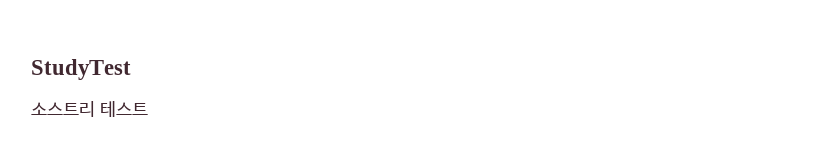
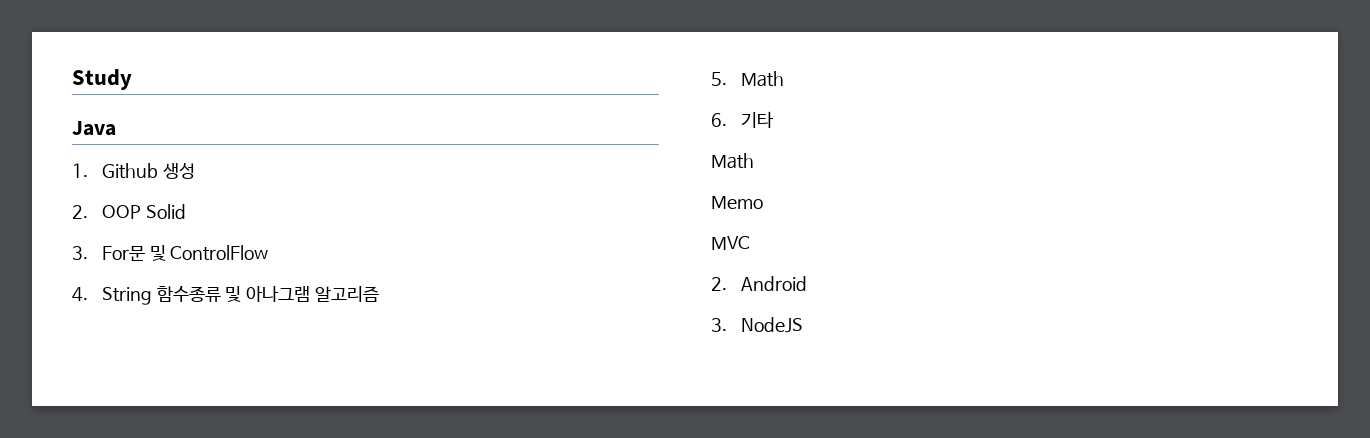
- StudyTest
- 소스트리 테스트
+ Study
+ Java
+ 1. Github 생성
+ 2. OOP Solid
+ 3. For문 및 ControlFlow
+ 4. String 함수종류 및 아나그램 알고리즘
+ 5. Math
+ 6. 기타
+ Math
+ Memo
+ MVC
+ 2. Android
+ 3. NodeJS

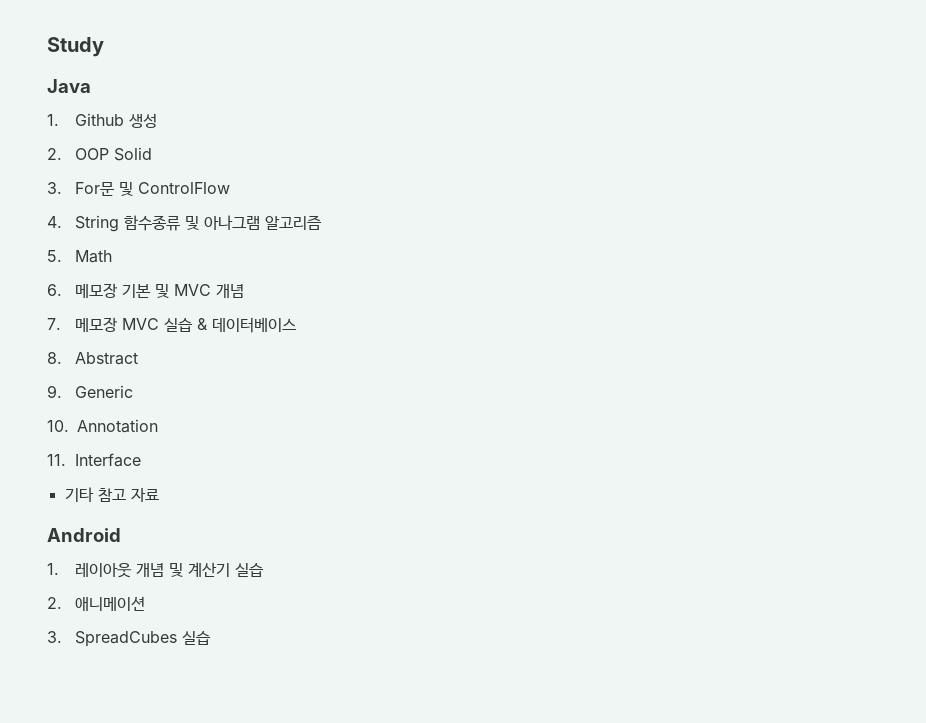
- 6. 기타
- Math
- Memo
- MVC
- 2. Android
- 3. NodeJS
+ 6. 메모장 기본 및 MVC 개념
+ 7. 메모장 MVC 실습 & 데이터베이스
+ 8. Abstract
+ 9. Generic
+ 10. Annotation
+ 11. Interface
+ 기타 참고 자료
+ Android
+ 1. 레이아웃 개념 및 계산기 실습
+ 2. 애니메이션
+ 3. SpreadCubes 실습

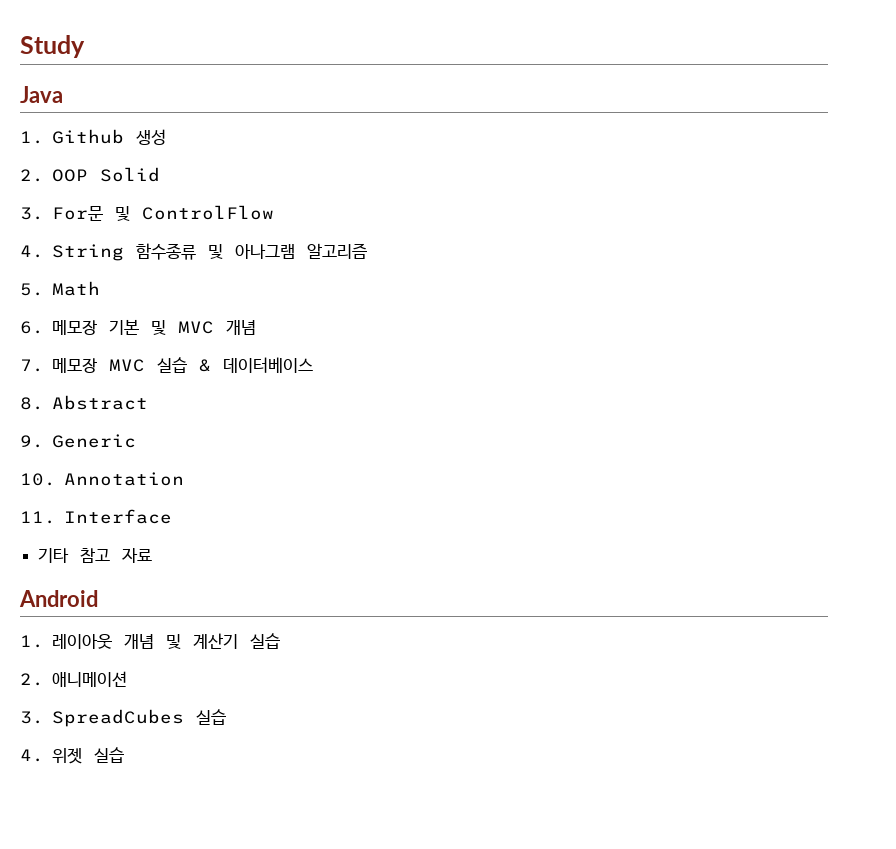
+ 4. 위젯 실습

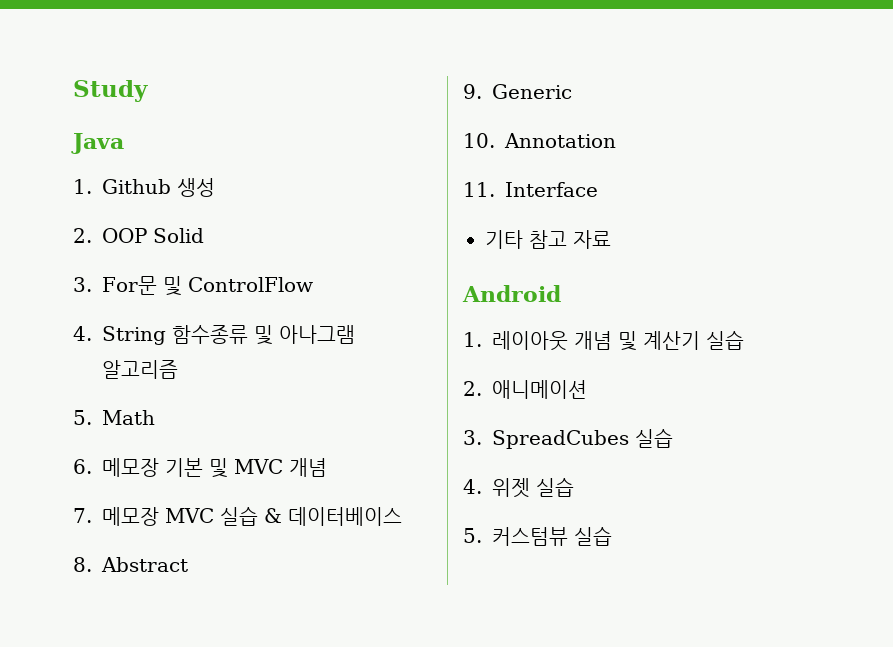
+ 5. 커스텀뷰 실습

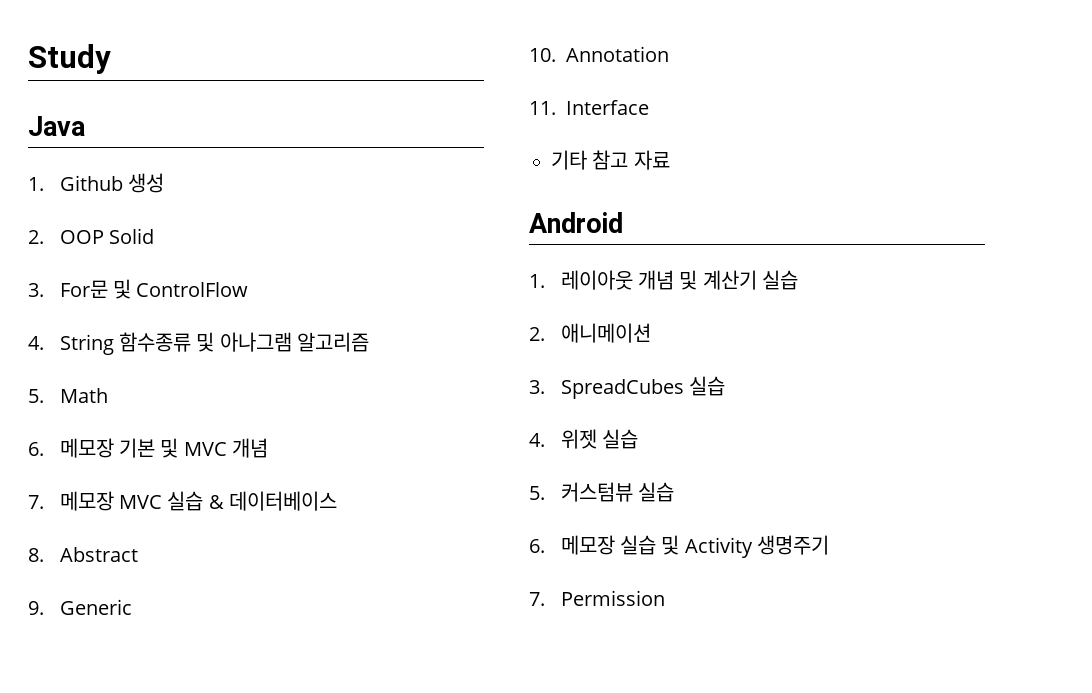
+ 6. 메모장 실습 및 Activity 생명주기
+ 7. Permission

